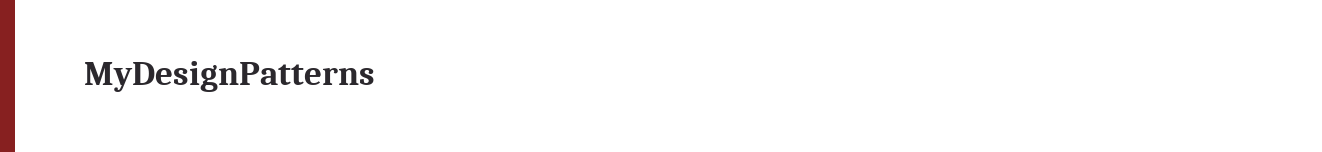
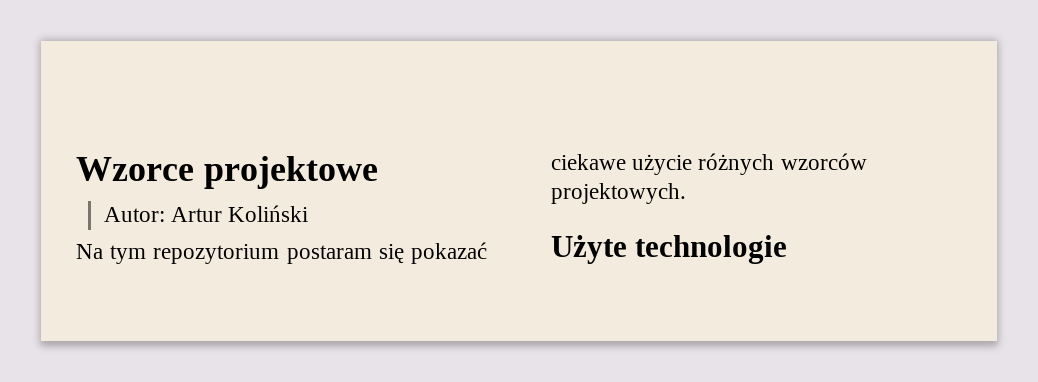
- MyDesignPatterns
+ Wzorce projektowe
+ Autor: Artur Koliński
+ Na tym repozytorium postaram się pokazać ciekawe użycie różnych wzorców projektowych.
+ Użyte technologie

